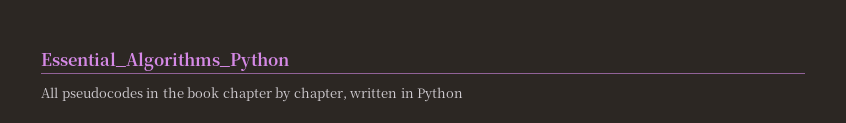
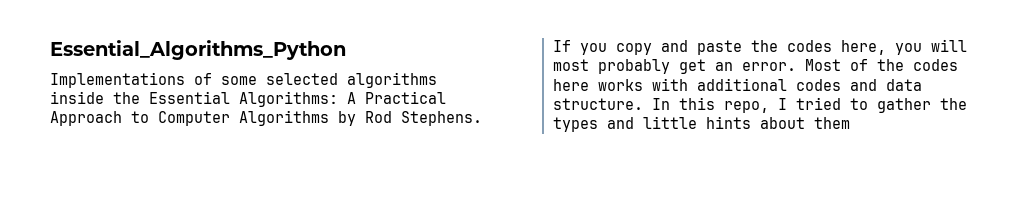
- All pseudocodes in the book chapter by chapter, written in Python
+ Implementations of some selected algorithms inside the Essential Algorithms: A Practical Approach to Computer Algorithms by Rod Stephens.
+ If you copy and paste the codes here, you will most probably get an error. Most of the codes here works with additional codes and data structure. In this repo, I tried to gather the types and little hints about them

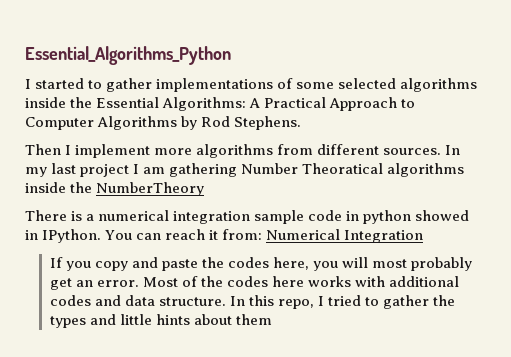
- Implementations of some selected algorithms inside the Essential Algorithms: A Practical Approach to Computer Algorithms by Rod Stephens.
+ I started to gather implementations of some selected algorithms inside the Essential Algorithms: A Practical Approach to Computer Algorithms by Rod Stephens.
+ Then I implement more algorithms from different sources. In my last project I am gathering Number Theoratical algorithms inside the NumberTheory
+ There is a numerical integration sample code in python showed in IPython. You can reach it from: Numerical Integration

